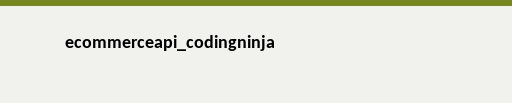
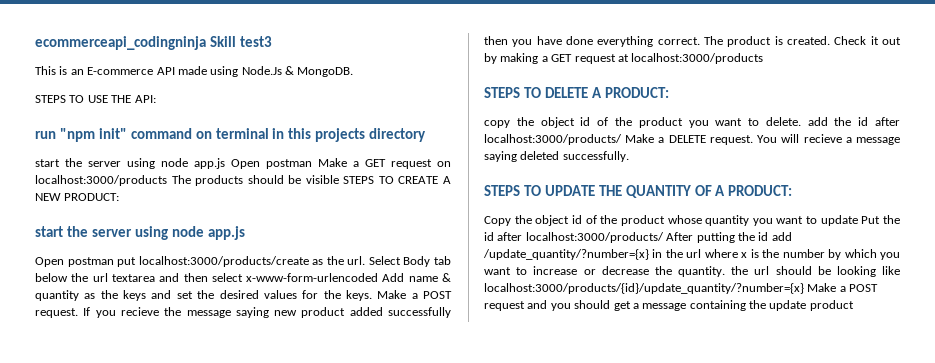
- ecommerceapi_codingninja
+ ecommerceapi_codingninja Skill test3
+ This is an E-commerce API made using Node.Js & MongoDB.
+ STEPS TO USE THE API:
+ run "npm init" command on terminal in this projects directory
+ start the server using node app.js Open postman Make a GET request on localhost:3000/products The products should be visible STEPS TO CREATE A NEW PRODUCT:
+ start the server using node app.js
+ Open postman put localhost:3000/products/create as the url. Select Body tab below the url textarea and then select x-www-form-urlencoded Add name & quantity as the keys and set the desired values for the keys. Make a POST request. If you recieve the message saying new product added successfully then you have done everything correct. The product is created. Check it out by making a GET request at localhost:3000/products
+ STEPS TO DELETE A PRODUCT:
+ copy the object id of the product you want to delete. add the id after localhost:3000/products/ Make a DELETE request. You will recieve a message saying deleted successfully.
+ STEPS TO UPDATE THE QUANTITY OF A PRODUCT:
+ Copy the object id of the product whose quantity you want to update Put the id after localhost:3000/products/ After putting the id add /update_quantity/?number={x} in the url where x is the number by which you want to increase or decrease the quantity. the url should be looking like localhost:3000/products/{id}/update_quantity/?number={x} Make a POST request and you should get a message containing the update product

